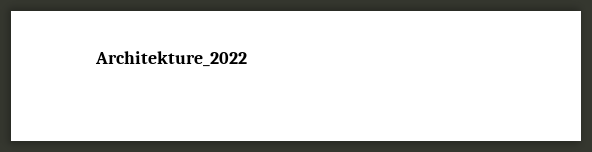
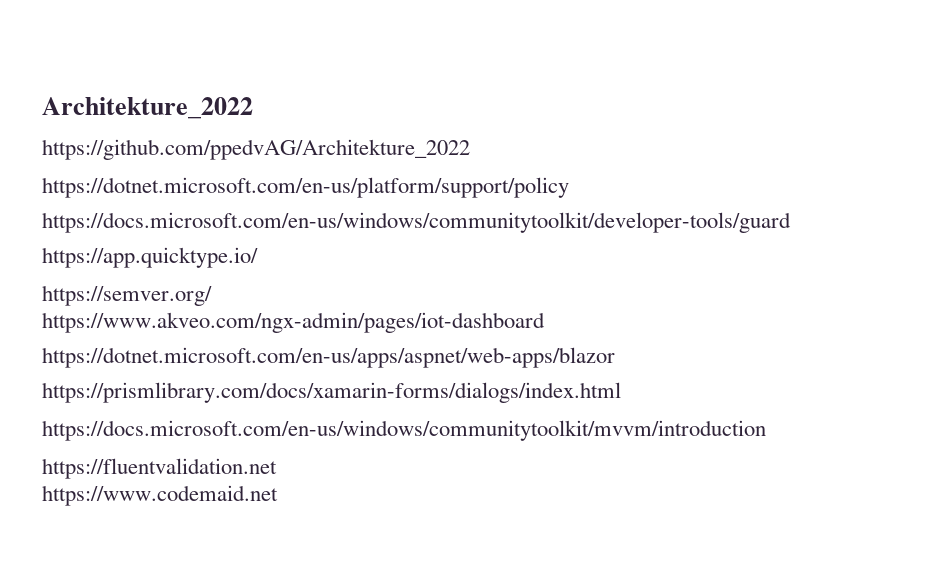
+ https://github.com/ppedvAG/Architekture_2022
+ https://dotnet.microsoft.com/en-us/platform/support/policy
+ https://docs.microsoft.com/en-us/windows/communitytoolkit/developer-tools/guard
+ https://app.quicktype.io/
+ https://semver.org/
+ https://www.akveo.com/ngx-admin/pages/iot-dashboard
+ https://dotnet.microsoft.com/en-us/apps/aspnet/web-apps/blazor
+ https://prismlibrary.com/docs/xamarin-forms/dialogs/index.html
+ https://docs.microsoft.com/en-us/windows/communitytoolkit/mvvm/introduction
+ https://fluentvalidation.net
+ https://www.codemaid.net

